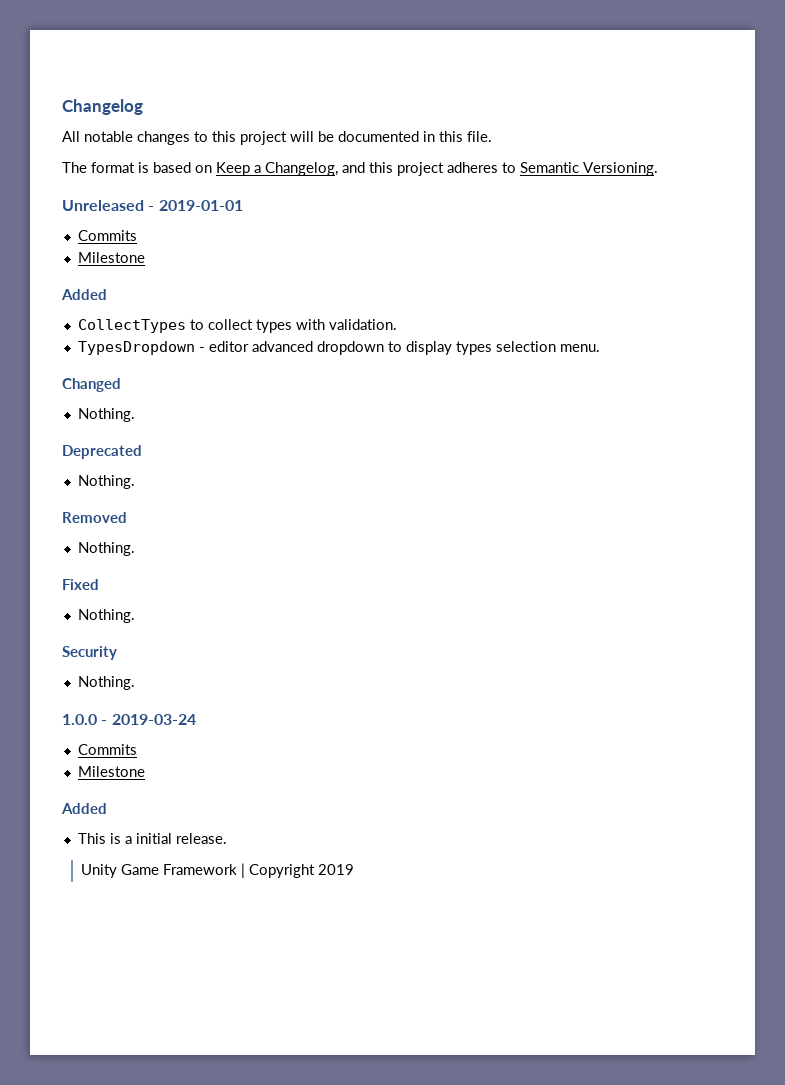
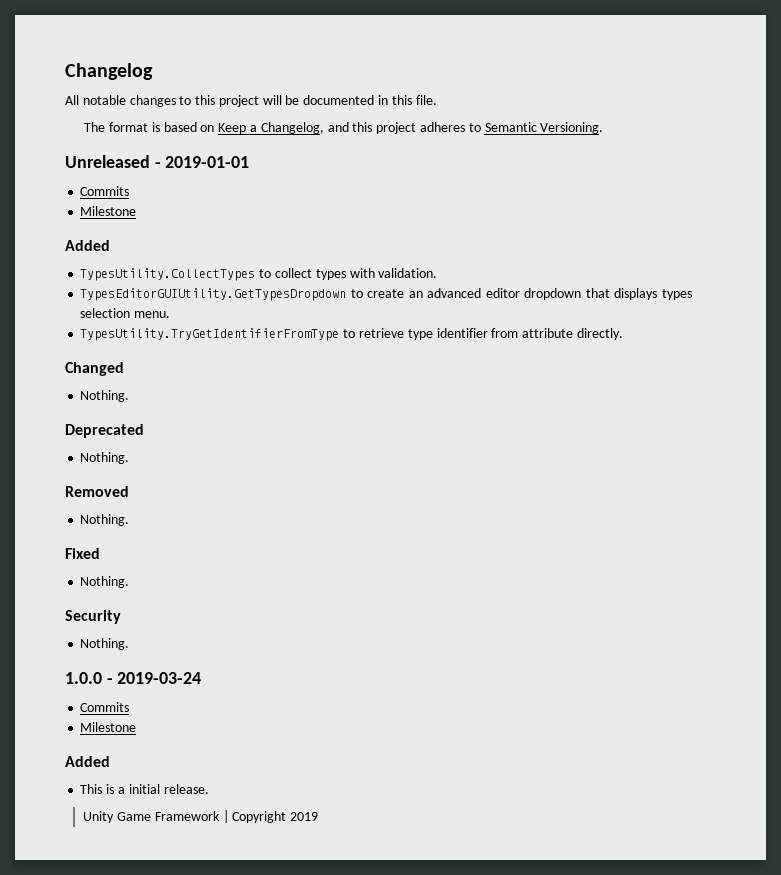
- CollectTypes to collect types with validation.
+ TypesUtility.CollectTypes to collect types with validation.
- TypesDropdown - editor advanced dropdown to display types selection menu.
+ TypesEditorGUIUtility.GetTypesDropdown to create an advanced editor dropdown that displays types selection menu.
+ TypesUtility.TryGetIdentifierFromType to retrieve type identifier from attribute directly.

